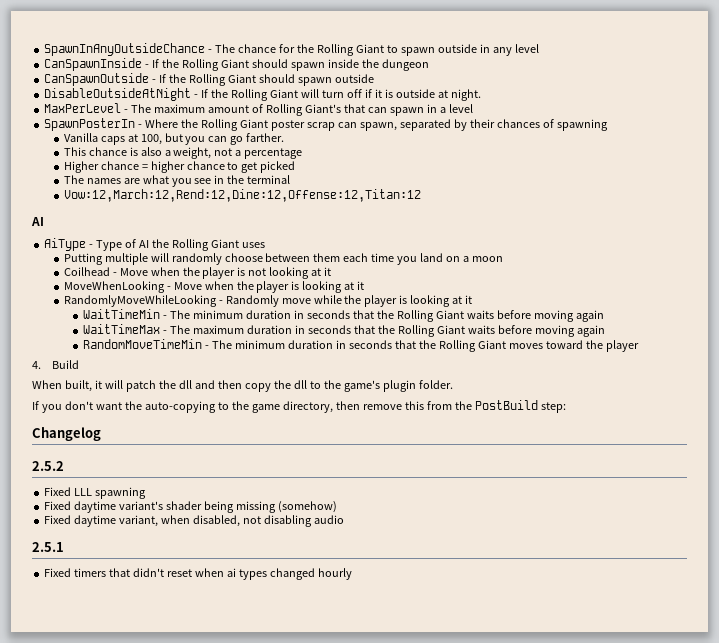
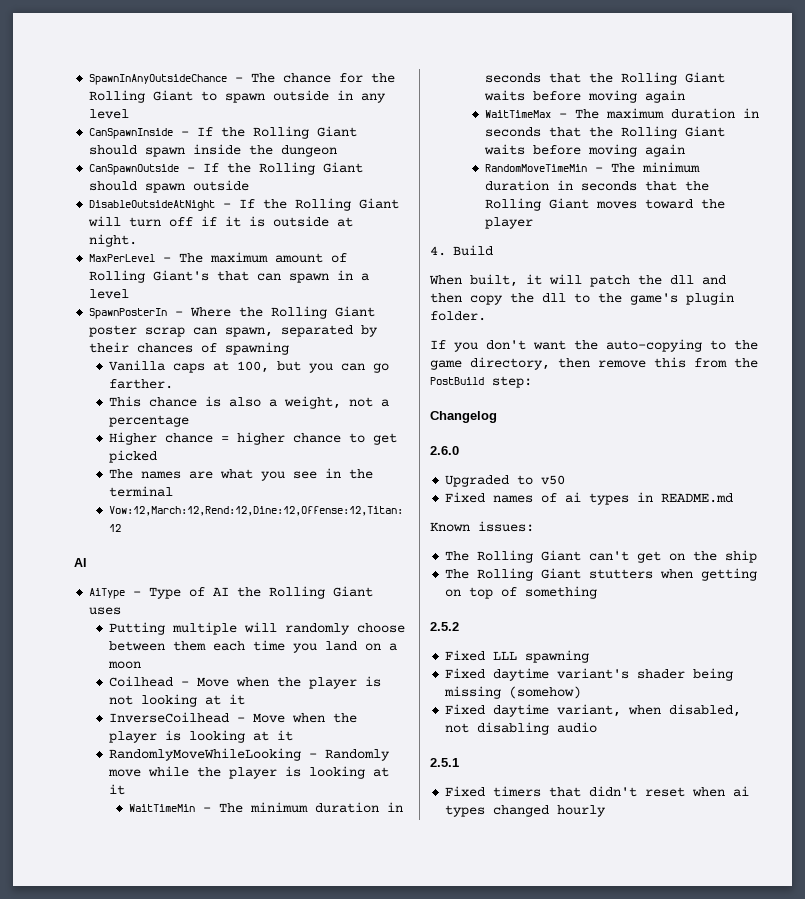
- MoveWhenLooking - Move when the player is looking at it
+ InverseCoilhead - Move when the player is looking at it
+ 2.6.0
+ Upgraded to v50
+ Fixed names of ai types in README.md
+ Known issues:
+ The Rolling Giant can't get on the ship
+ The Rolling Giant stutters when getting on top of something

